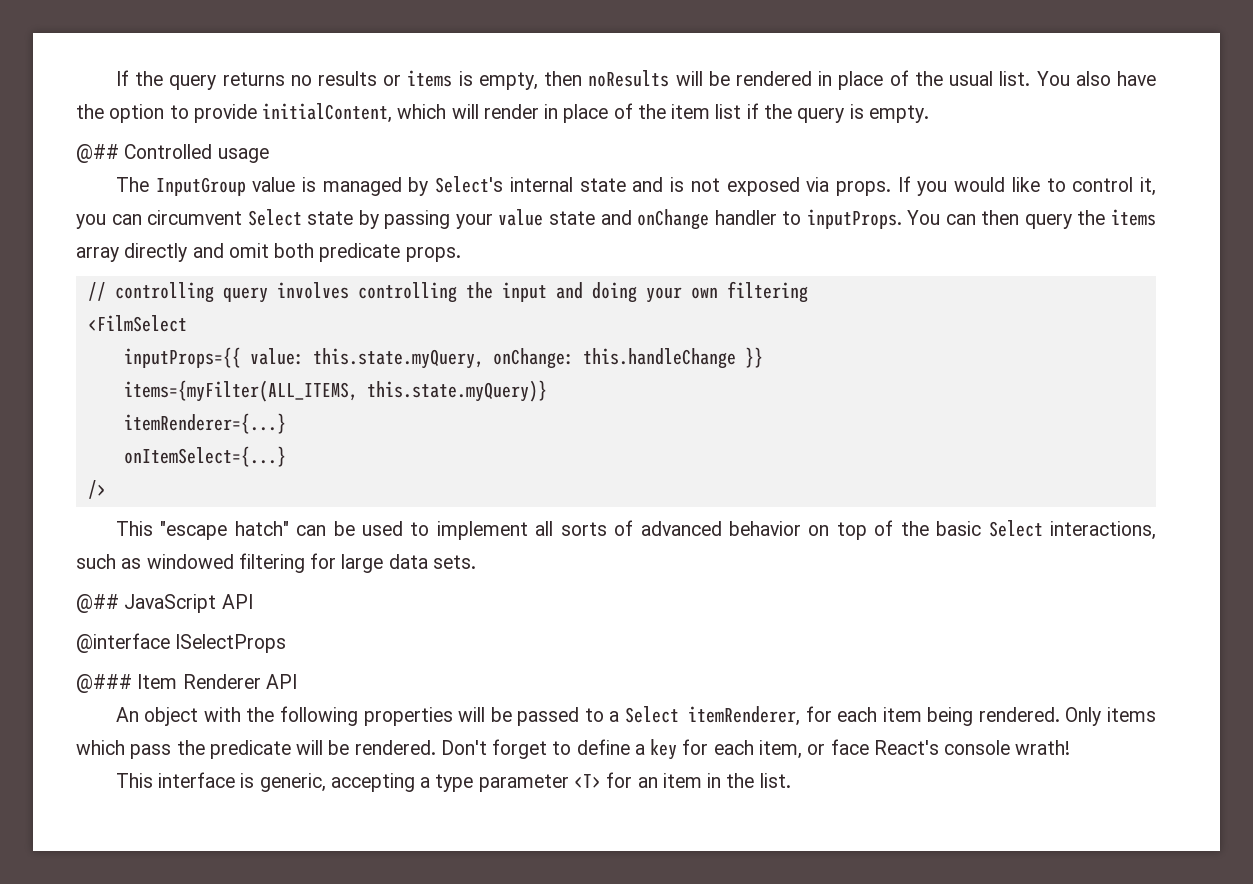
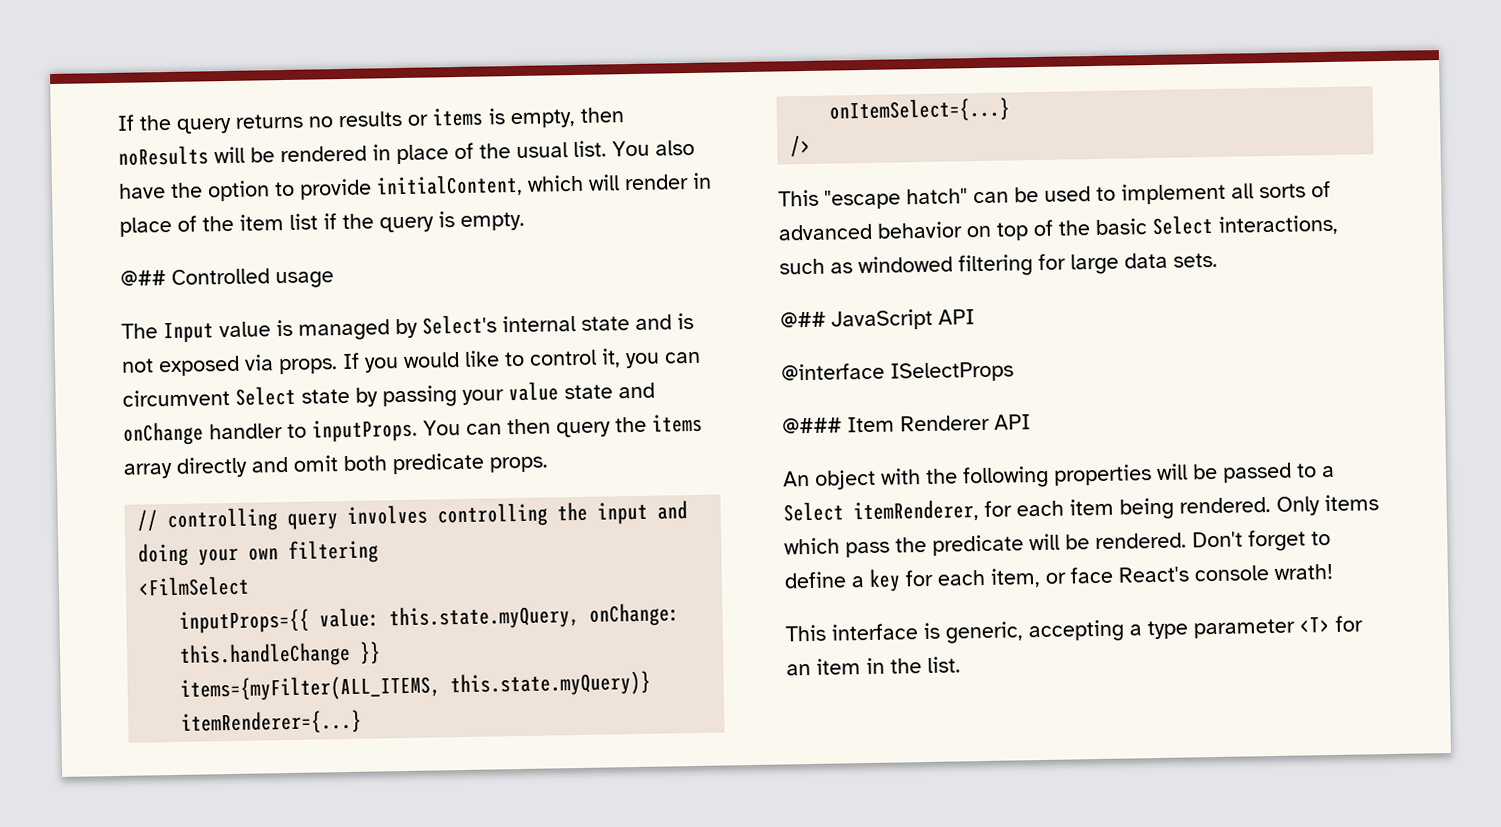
- The InputGroup value is managed by Select's internal state and is not exposed via props.
+ The Input value is managed by Select's internal state and is not exposed via props.

